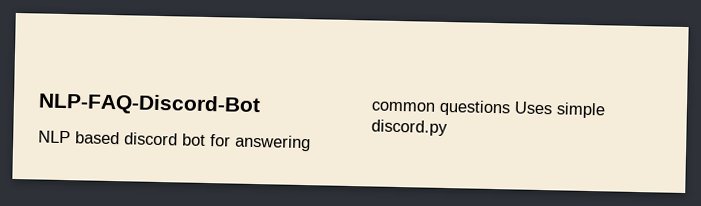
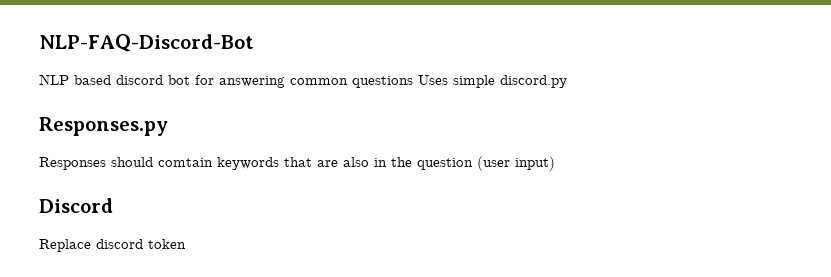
+ Responses.py
+ Responses should comtain keywords that are also in the question (user input)
+ Discord
+ Replace discord token

